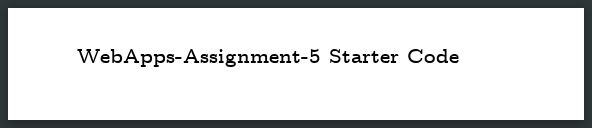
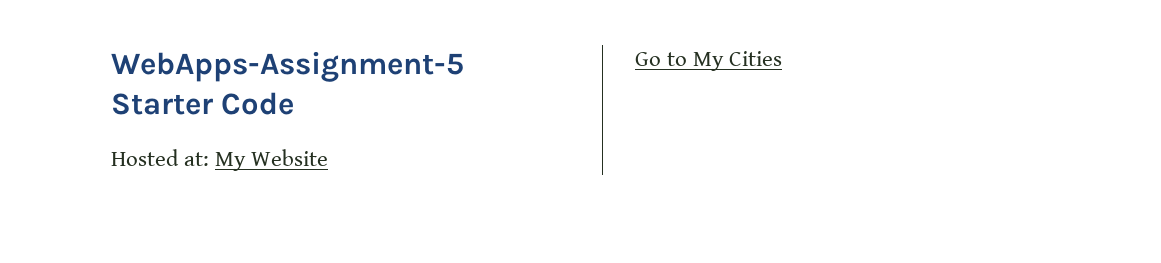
+ Hosted at: My Website
+ Go to My Cities

